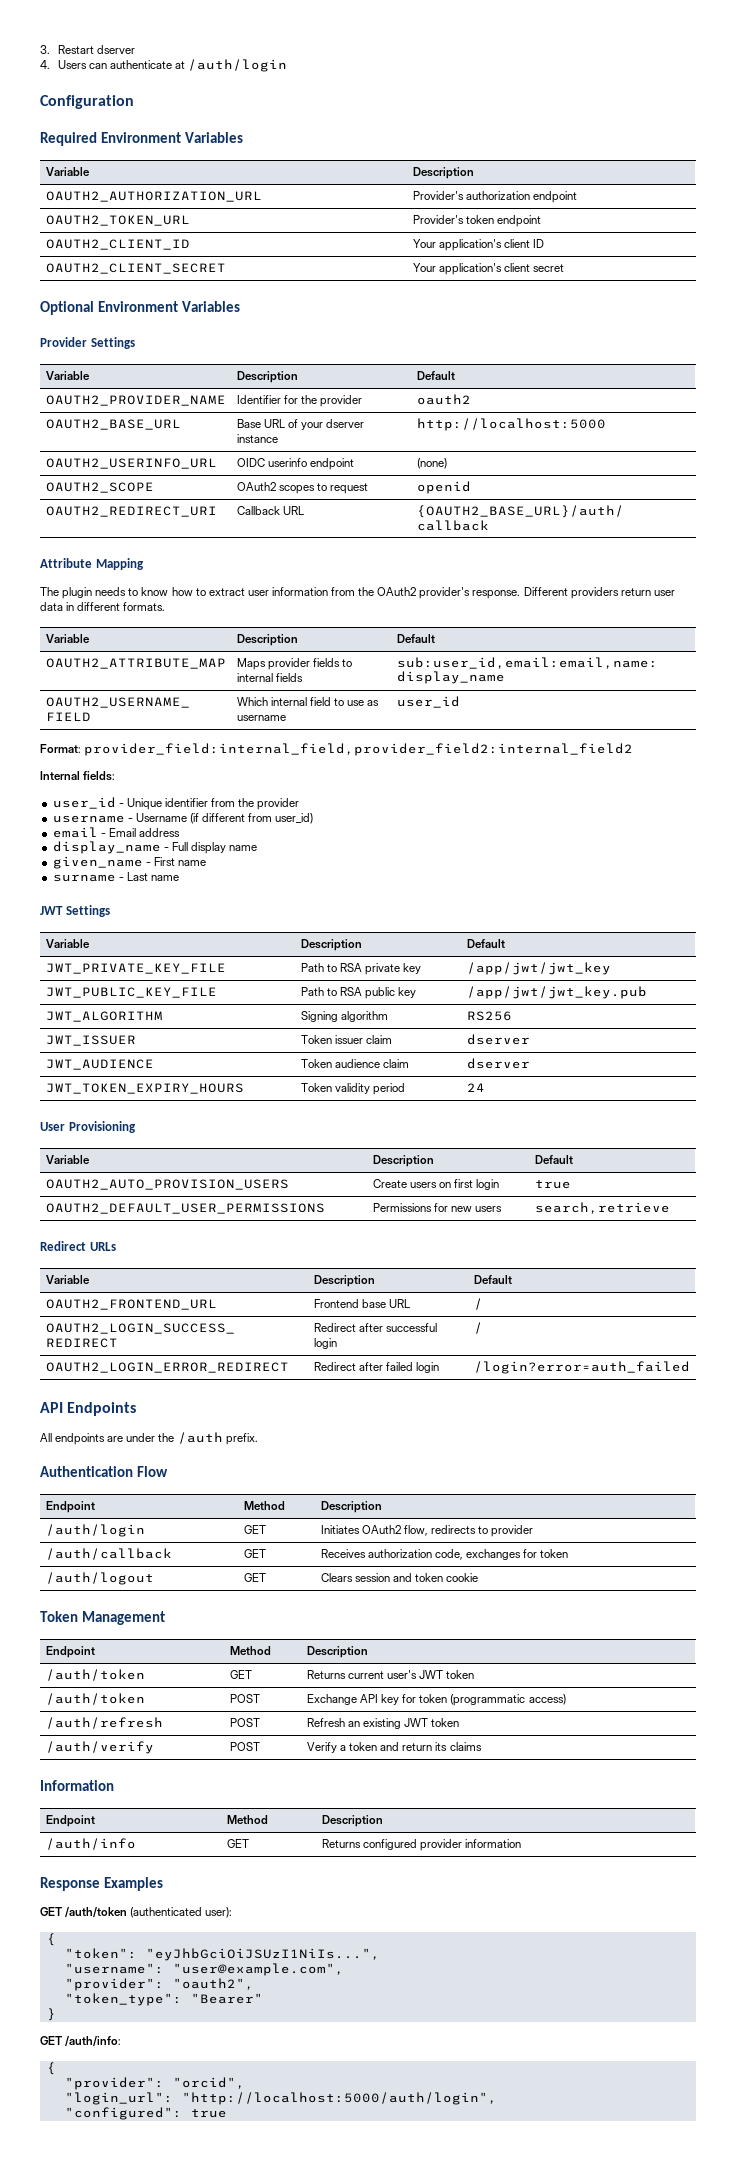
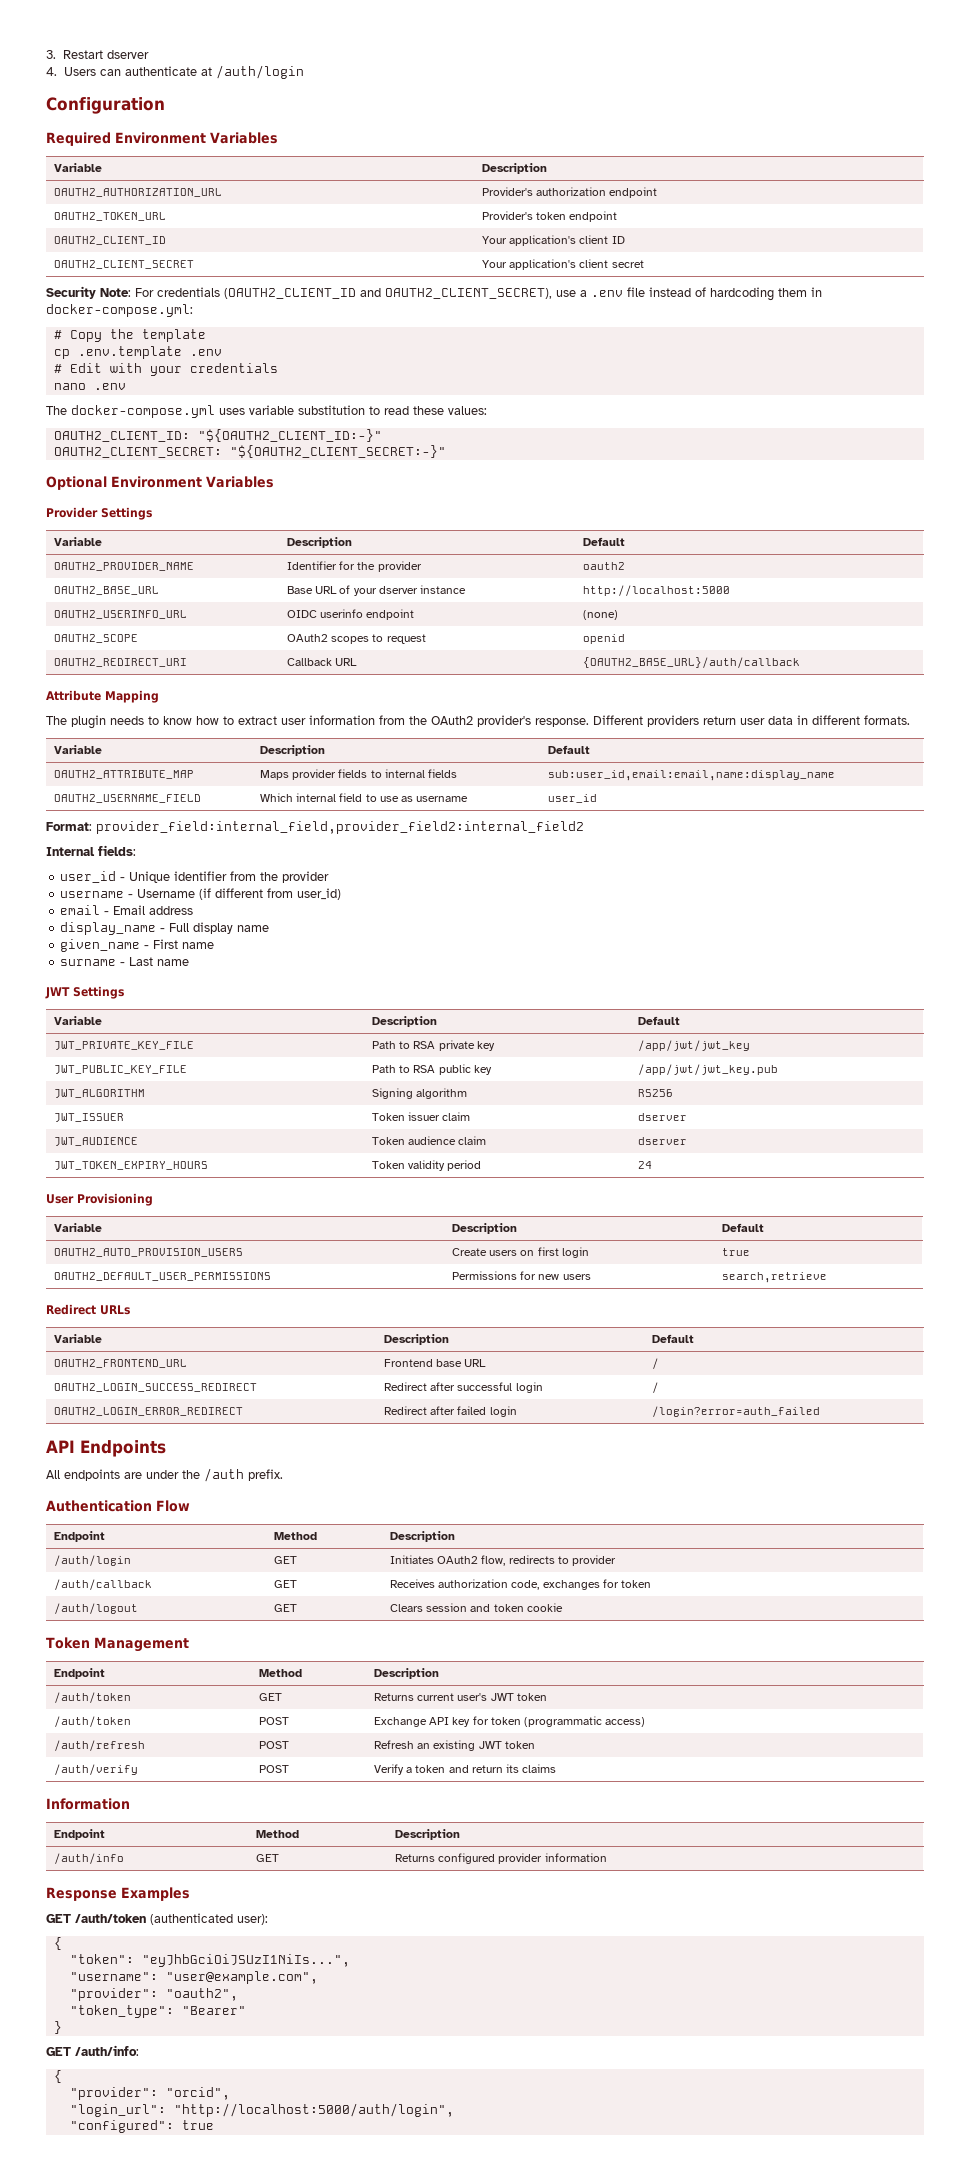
+ Security Note: For credentials (OAUTH2_CLIENT_ID and OAUTH2_CLIENT_SECRET), use a .env file instead of hardcoding them in docker-compose.yml:
+ # Copy the template
+ cp .env.template .env
+ # Edit with your credentials
+ nano .env
+ The docker-compose.yml uses variable substitution to read these values:
+ OAUTH2_CLIENT_ID: "${OAUTH2_CLIENT_ID:-}"
+ OAUTH2_CLIENT_SECRET: "${OAUTH2_CLIENT_SECRET:-}"

